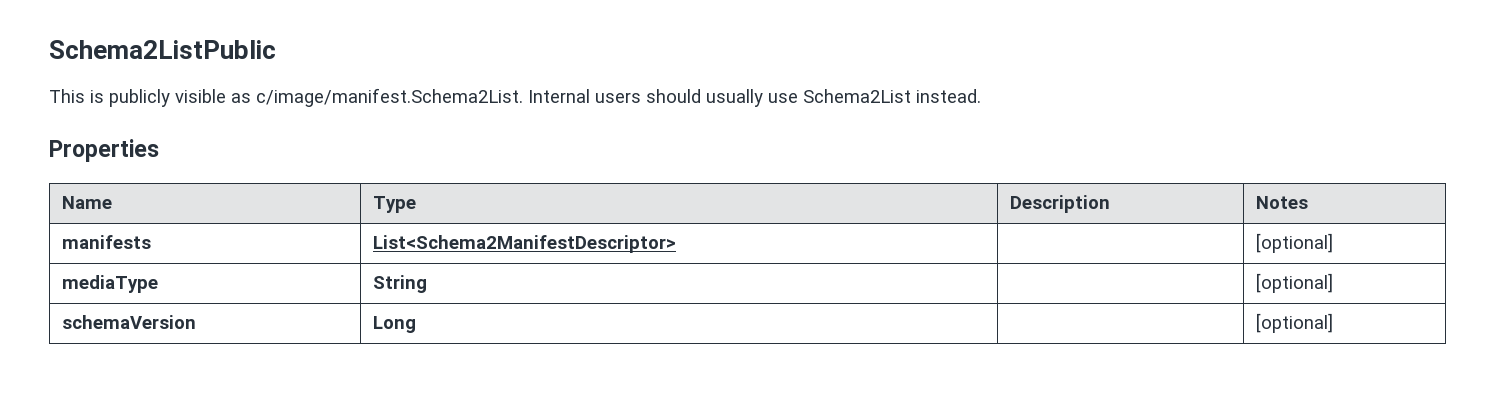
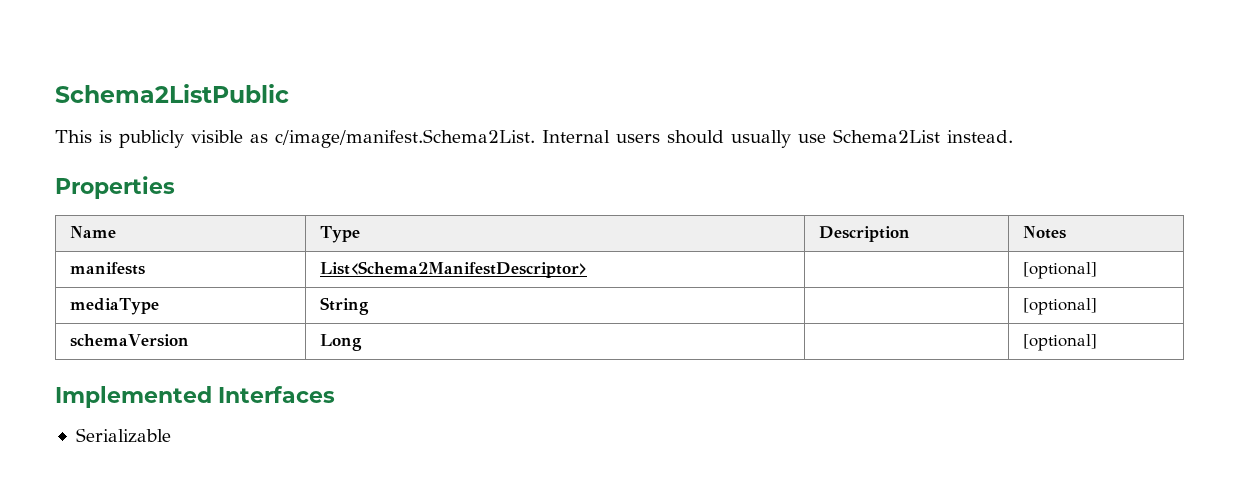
+ Implemented Interfaces
+ Serializable

